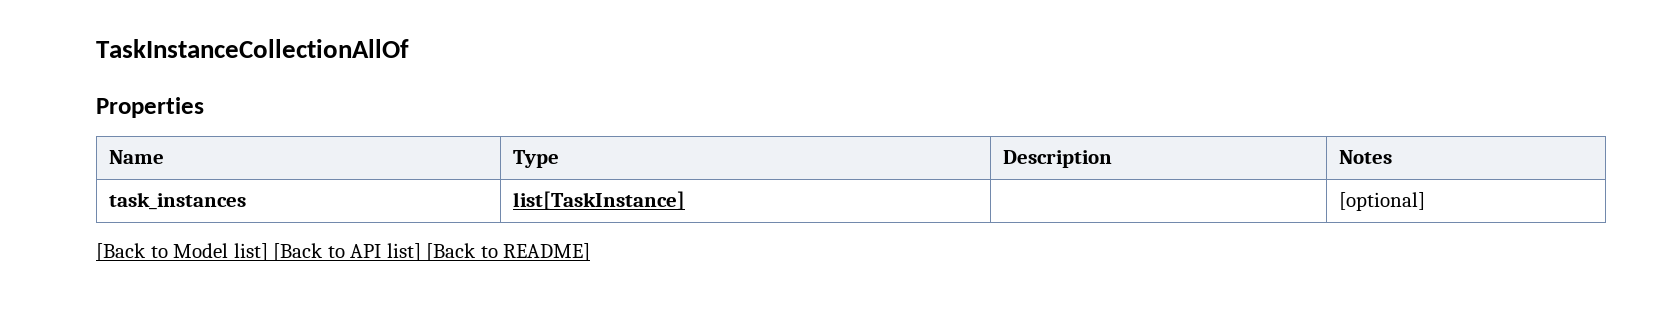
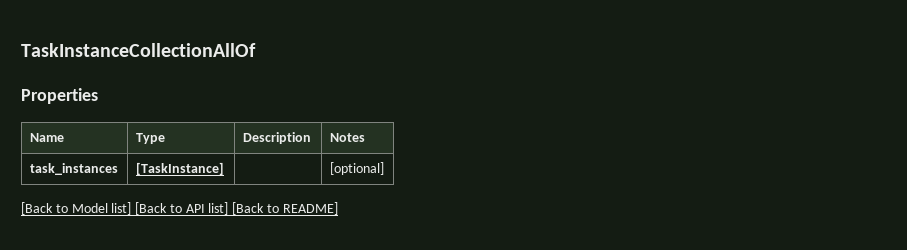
- task_instances | list[TaskInstance] | | [optional]
+ task_instances | [TaskInstance] | | [optional]

